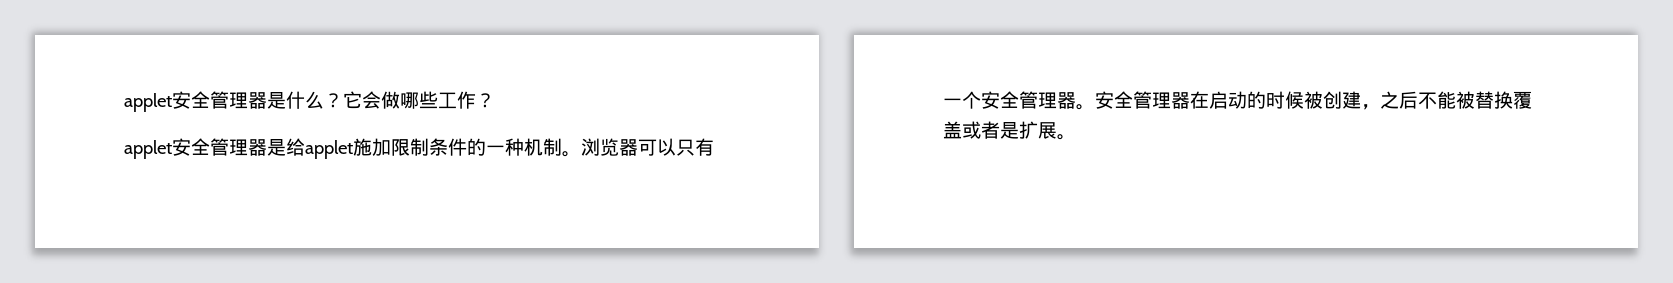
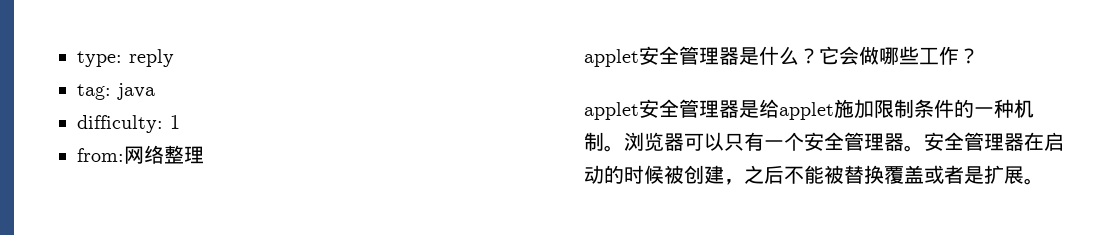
+ type: reply
+ tag: java
+ difficulty: 1
+ from:网络整理

